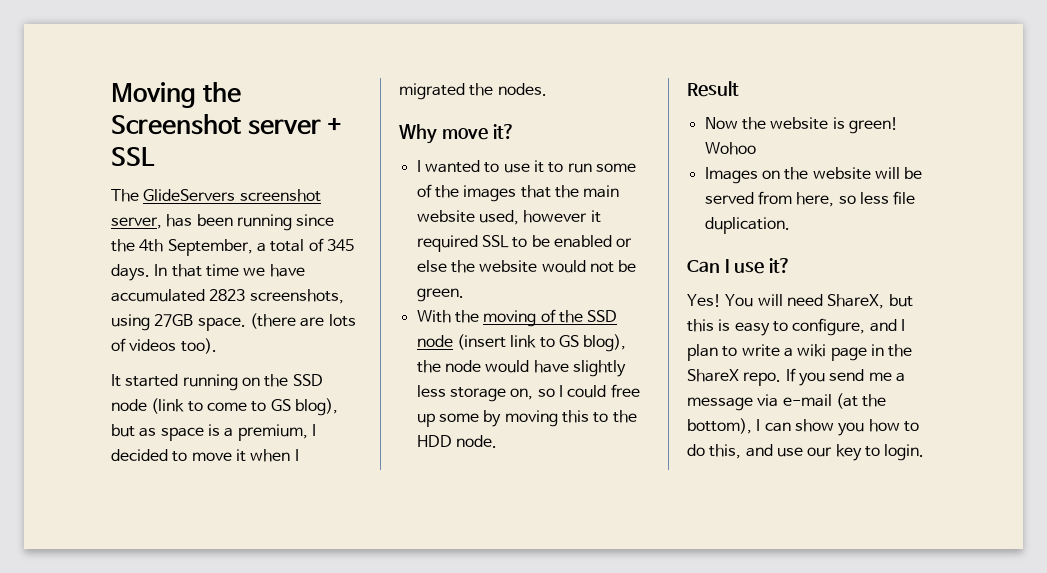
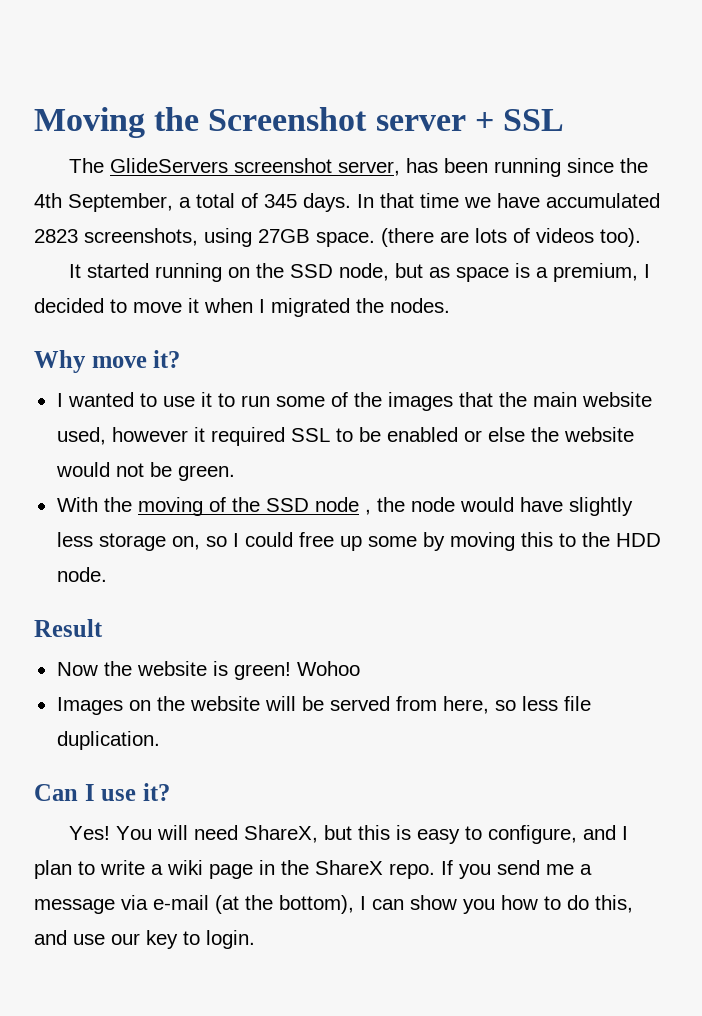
- It started running on the SSD node (link to come to GS blog), but as space is a premium, I decided to move it when I migrated the nodes.
+ It started running on the SSD node, but as space is a premium, I decided to move it when I migrated the nodes.
- With the moving of the SSD node (insert link to GS blog), the node would have slightly less storage on, so I could free up some by moving this to the HDD node.
+ With the moving of the SSD node , the node would have slightly less storage on, so I could free up some by moving this to the HDD node.

